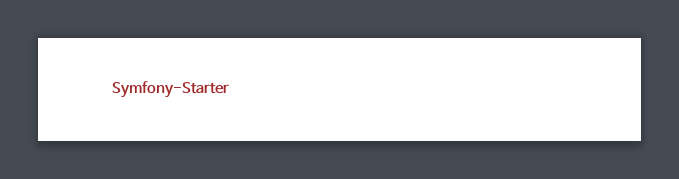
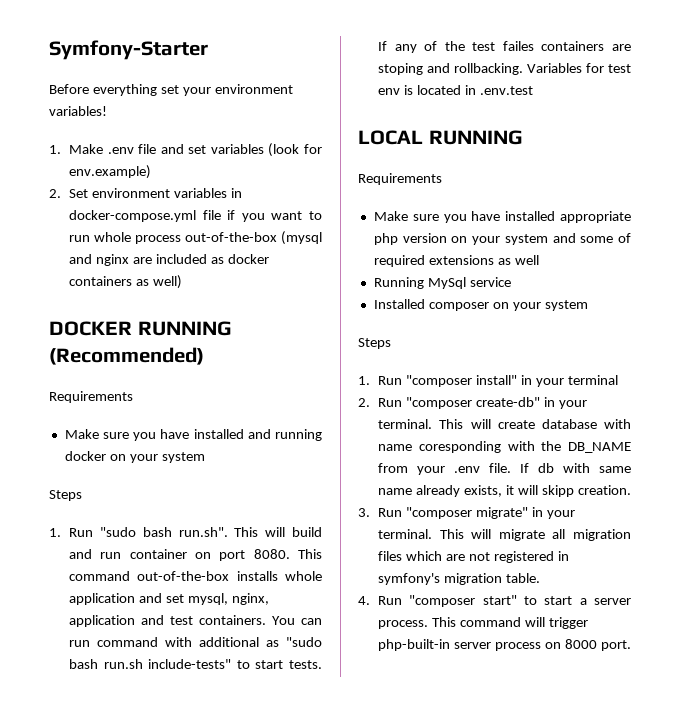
+ Before everything set your environment variables!
+ 1. Make .env file and set variables (look for env.example)
+ 2. Set environment variables in docker-compose.yml file if you want to run whole process out-of-the-box (mysql and nginx are included as docker containers as well)
+ DOCKER RUNNING (Recommended)
+ Requirements
+ Make sure you have installed and running docker on your system
+ Steps
+ 1. Run "sudo bash run.sh". This will build and run container on port 8080. This command out-of-the-box installs whole application and set mysql, nginx, application and test containers. You can run command with additional as "sudo bash run.sh include-tests" to start tests. If any of the test failes containers are stoping and rollbacking. Variables for test env is located in .env.test
+ LOCAL RUNNING
+ Requirements
+ Make sure you have installed appropriate php version on your system and some of required extensions as well
+ Running MySql service
+ Installed composer on your system
+ Steps
+ 1. Run "composer install" in your terminal
+ 2. Run "composer create-db" in your terminal. This will create database with name coresponding with the DB_NAME from your .env file. If db with same name already exists, it will skipp creation.
+ 3. Run "composer migrate" in your terminal. This will migrate all migration files which are not registered in symfony's migration table.
+ 4. Run "composer start" to start a server process. This command will trigger php-built-in server process on 8000 port.

